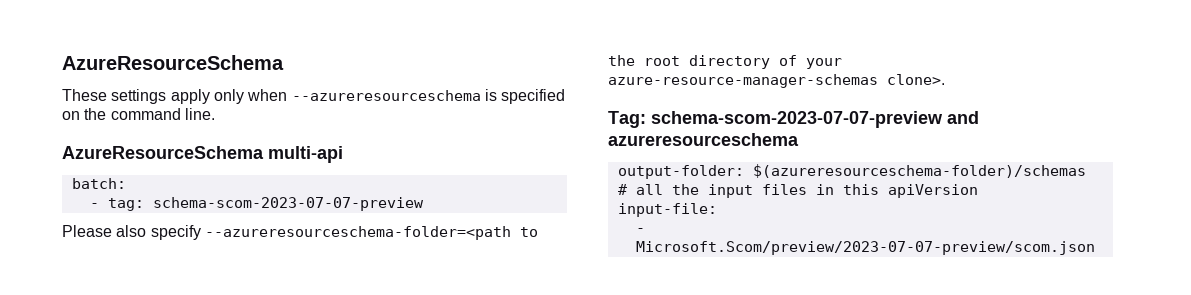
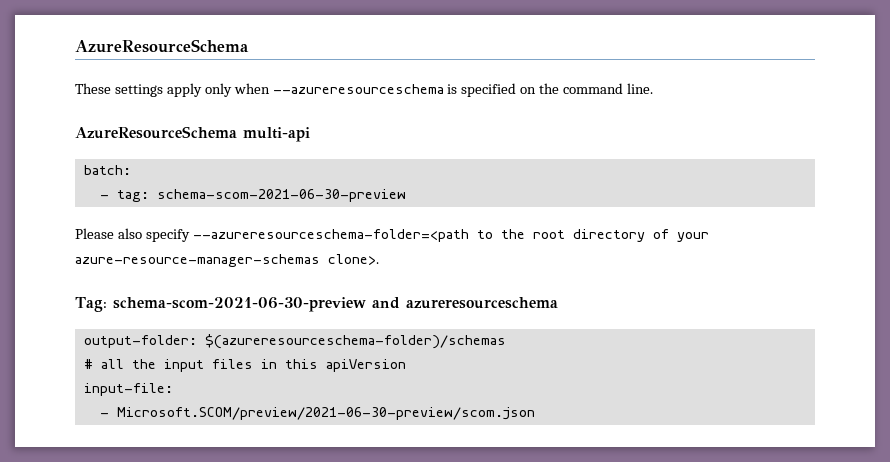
- - tag: schema-scom-2023-07-07-preview
+ - tag: schema-scom-2021-06-30-preview
- Tag: schema-scom-2023-07-07-preview and azureresourceschema
+ Tag: schema-scom-2021-06-30-preview and azureresourceschema
- - Microsoft.Scom/preview/2023-07-07-preview/scom.json
+ - Microsoft.SCOM/preview/2021-06-30-preview/scom.json

